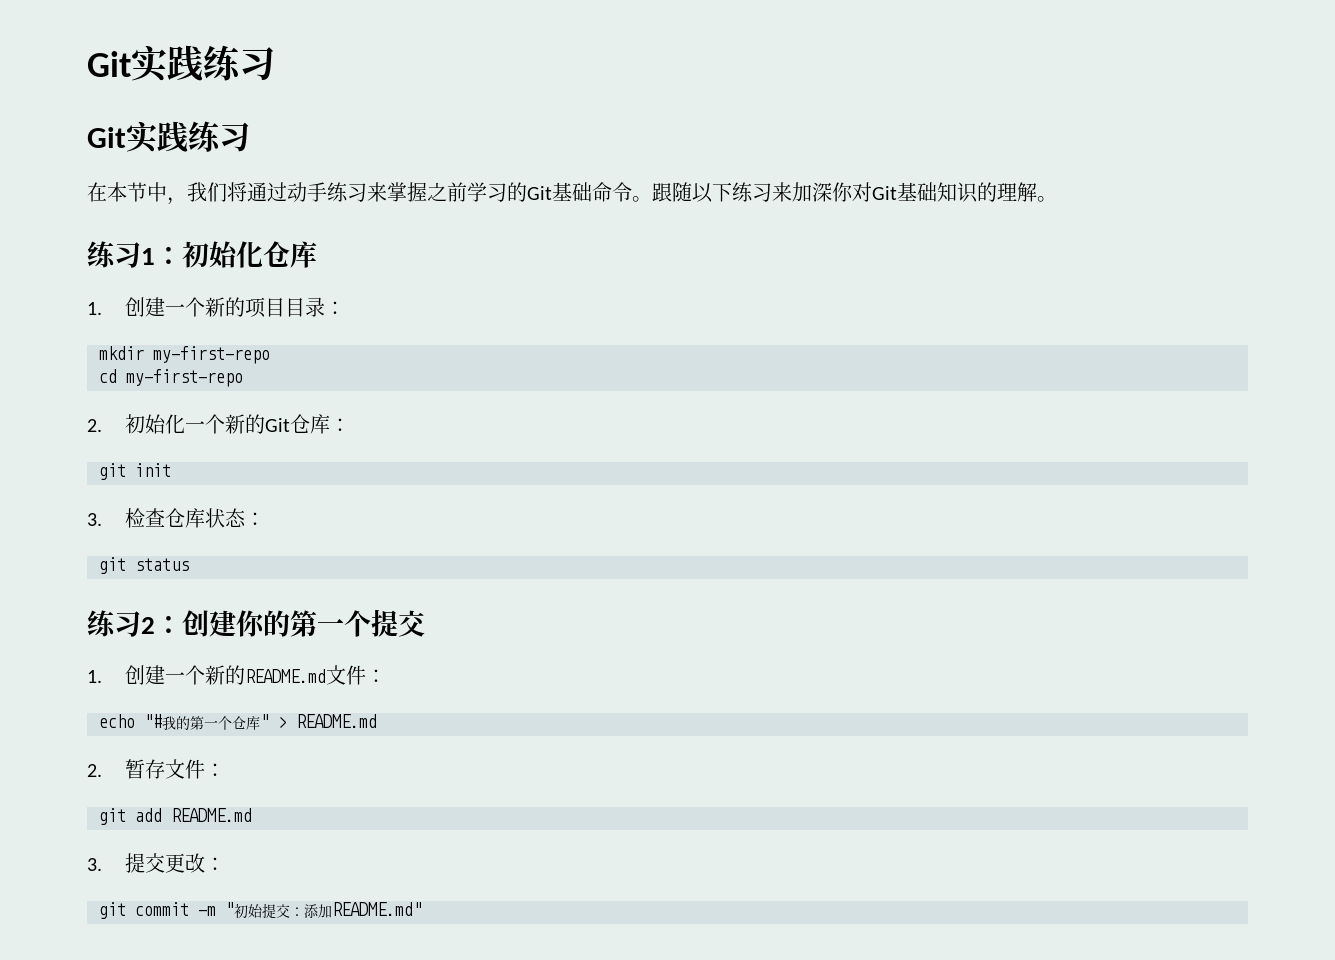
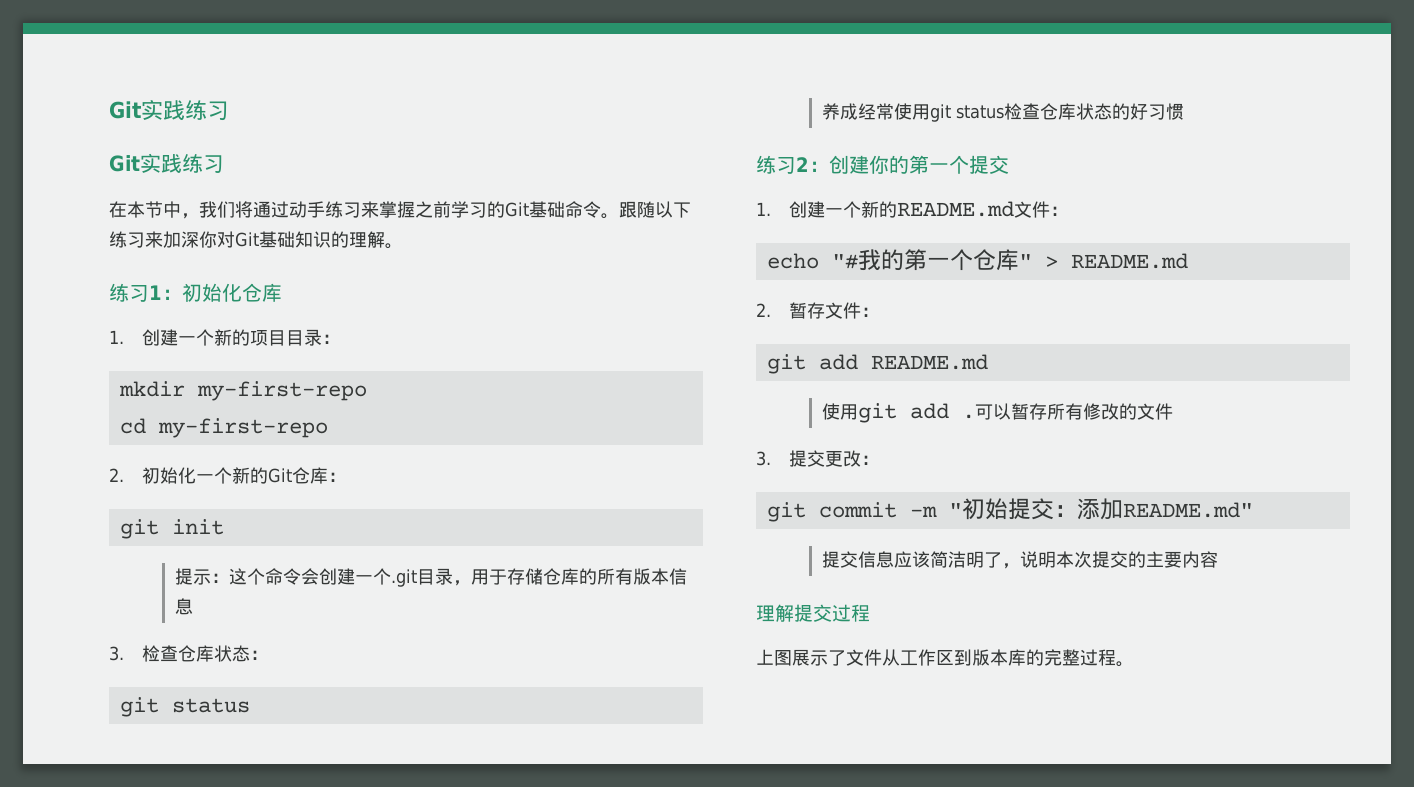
+ 提示：这个命令会创建一个.git目录，用于存储仓库的所有版本信息
+ 养成经常使用git status检查仓库状态的好习惯
+ 使用git add .可以暂存所有修改的文件
+ 提交信息应该简洁明了，说明本次提交的主要内容
+ 理解提交过程
+ 上图展示了文件从工作区到版本库的完整过程。

